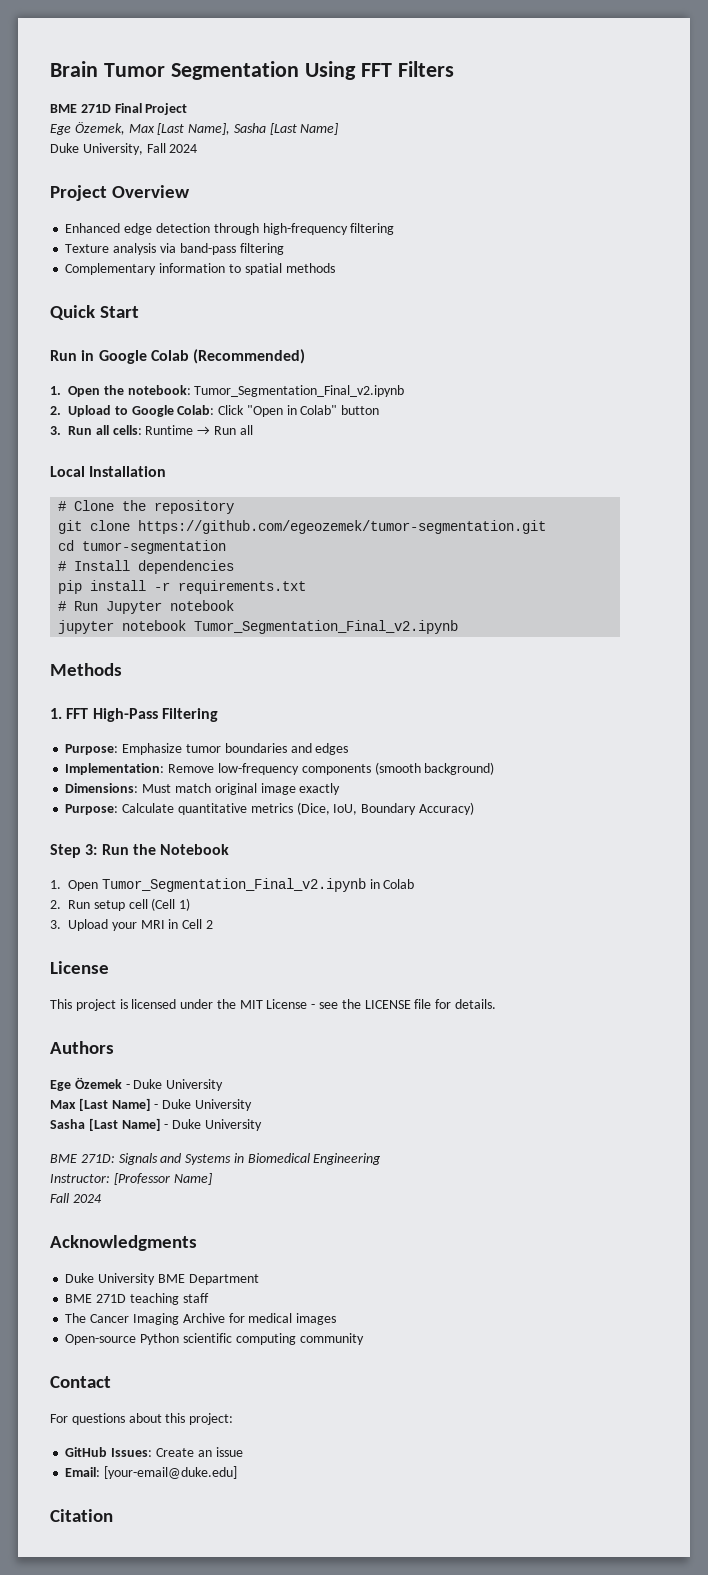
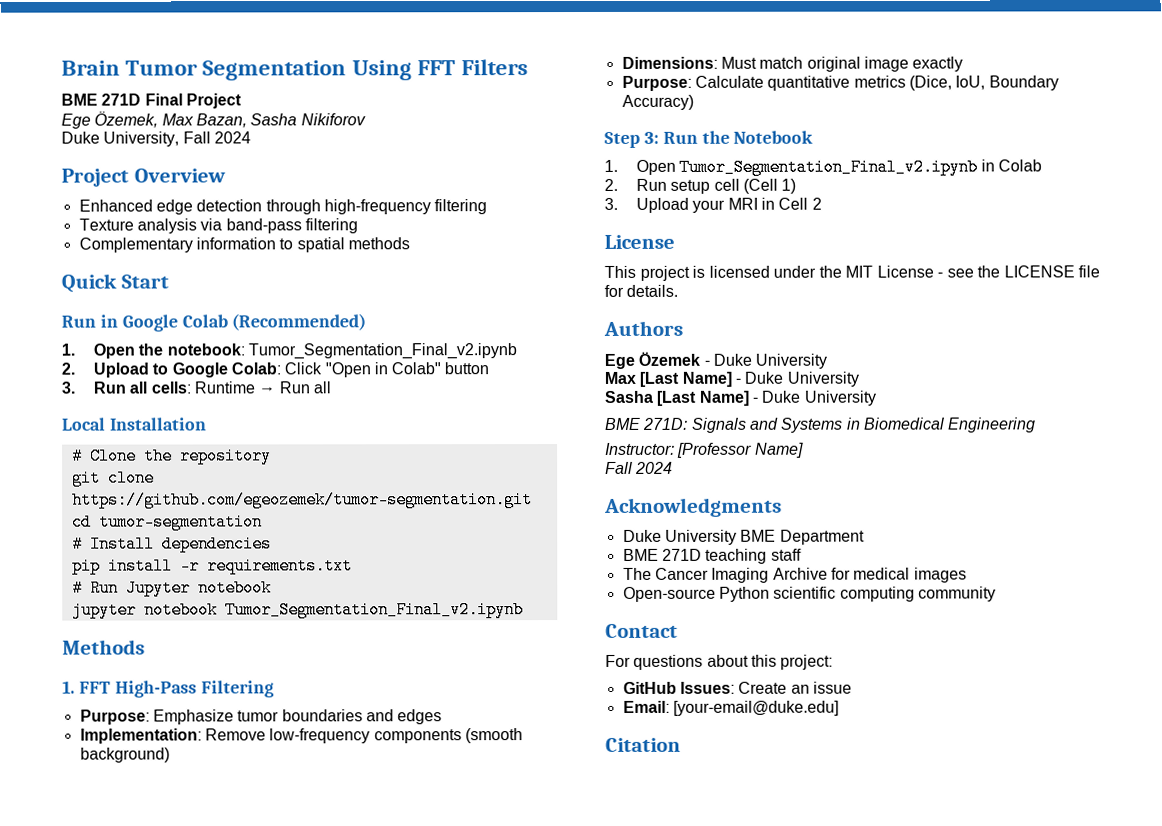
- Ege Özemek, Max [Last Name], Sasha [Last Name]
+ Ege Özemek, Max Bazan, Sasha Nikiforov

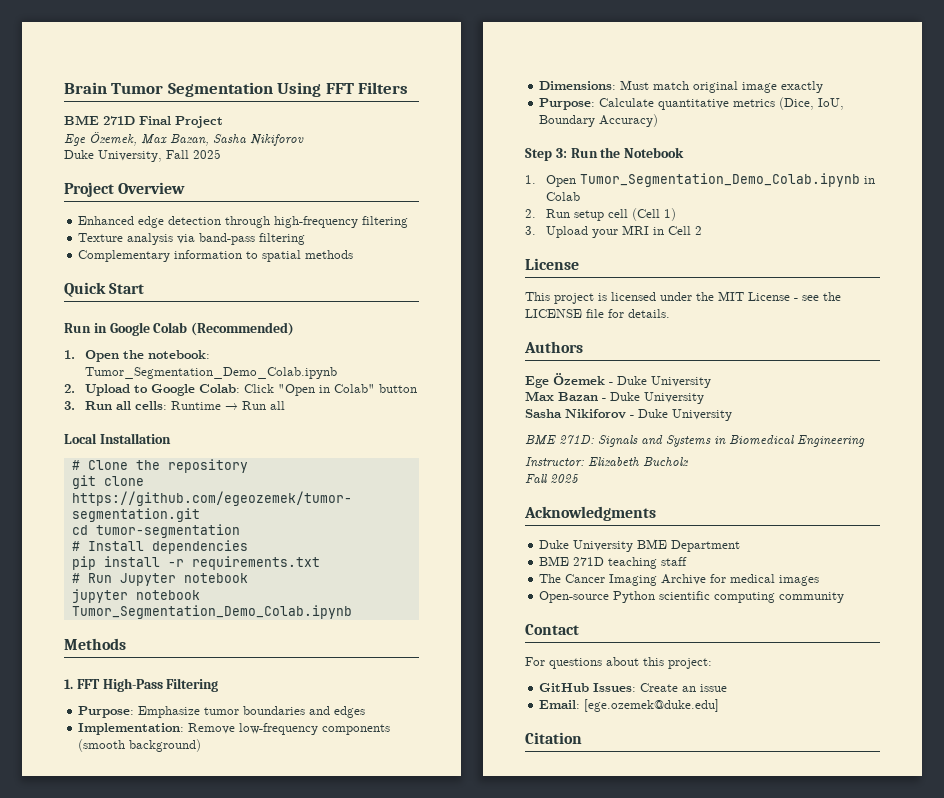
- Duke University, Fall 2024
+ Duke University, Fall 2025
- 1. Open the notebook: Tumor_Segmentation_Final_v2.ipynb
+ 1. Open the notebook: Tumor_Segmentation_Demo_Colab.ipynb
- jupyter notebook Tumor_Segmentation_Final_v2.ipynb
+ jupyter notebook Tumor_Segmentation_Demo_Colab.ipynb
- 1. Open Tumor_Segmentation_Final_v2.ipynb in Colab
+ 1. Open Tumor_Segmentation_Demo_Colab.ipynb in Colab
- Max [Last Name] - Duke University
+ Max Bazan - Duke University
- Sasha [Last Name] - Duke University
+ Sasha Nikiforov - Duke University
- Instructor: [Professor Name]
- Fall 2024
+ Instructor: Elizabeth Bucholz
+ Fall 2025
- Email: [your-email@duke.edu]
+ Email: [ege.ozemek@duke.edu]

